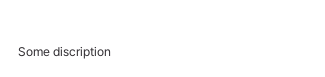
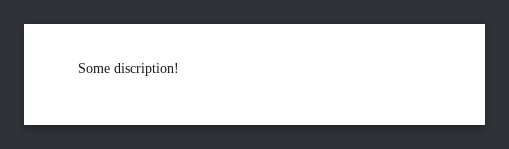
- Some discription
+ Some discription!

